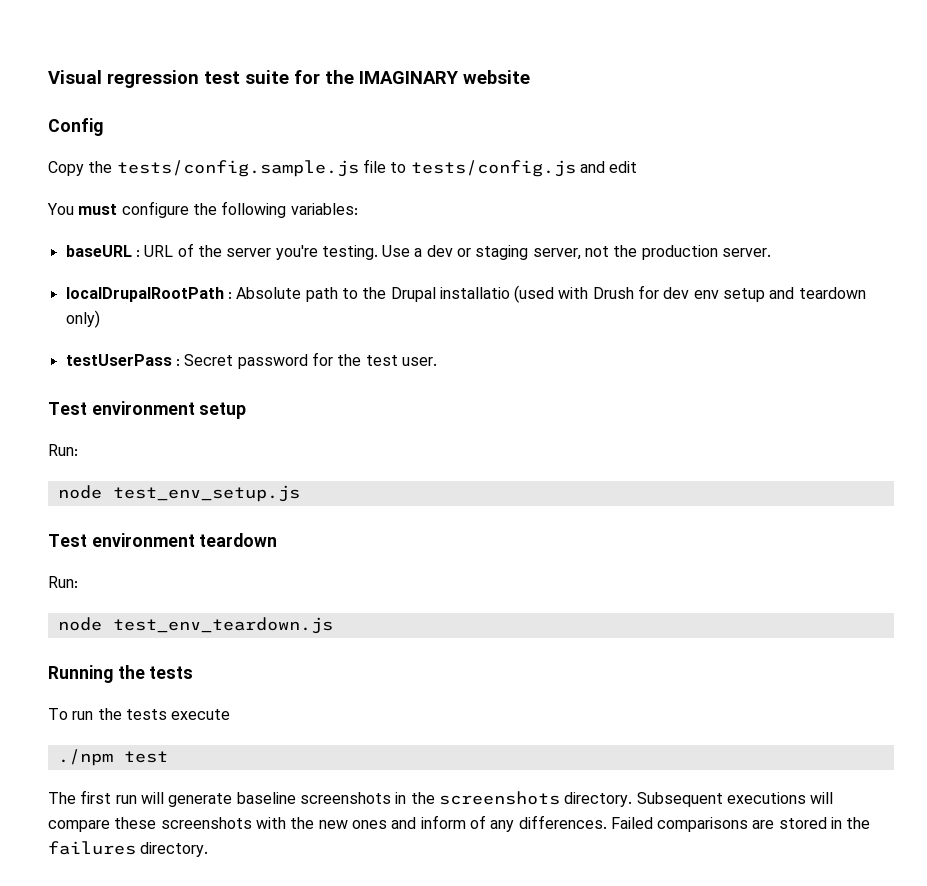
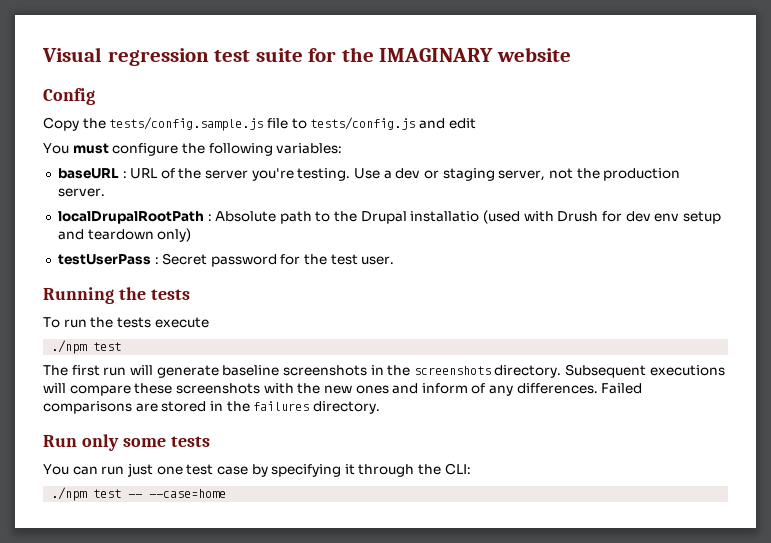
- Test environment setup
- Run:
- node test_env_setup.js
- Test environment teardown
- Run:
- node test_env_teardown.js
+ Run only some tests
+ You can run just one test case by specifying it through the CLI:
+ ./npm test -- --case=home

